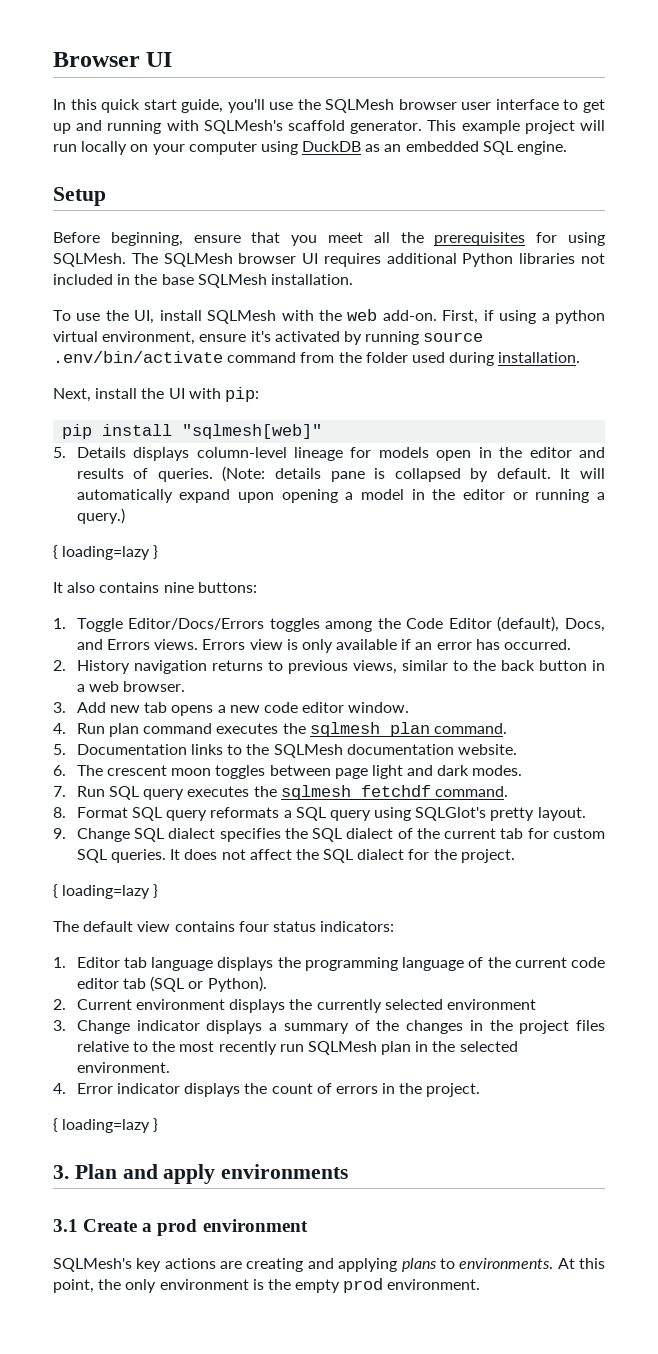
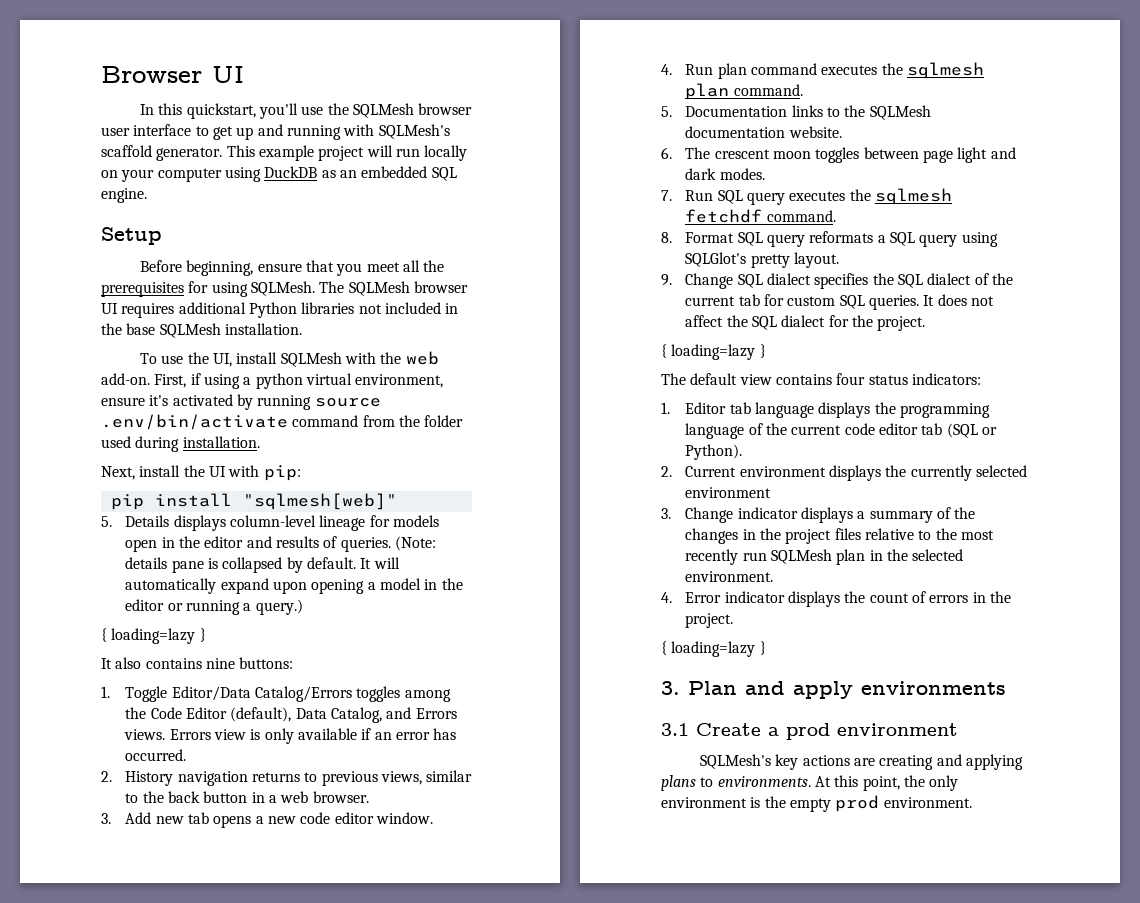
- In this quick start guide, you'll use the SQLMesh browser user interface to get up and running with SQLMesh's scaffold generator.
+ In this quickstart, you'll use the SQLMesh browser user interface to get up and running with SQLMesh's scaffold generator.
- 1. Toggle Editor/Docs/Errors toggles among the Code Editor (default), Docs, and Errors views.
+ 1. Toggle Editor/Data Catalog/Errors toggles among the Code Editor (default), Data Catalog, and Errors views.

